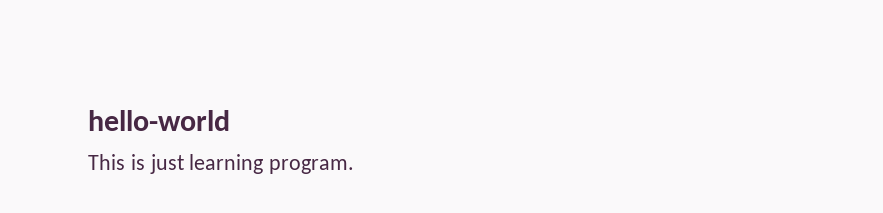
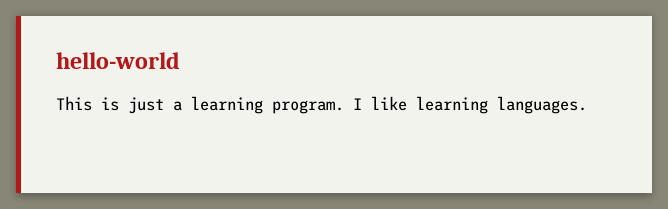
- This is just learning program.
+ This is just a learning program.
+ I like learning languages.

